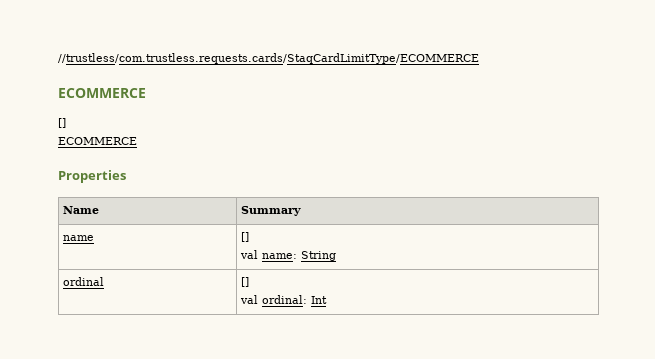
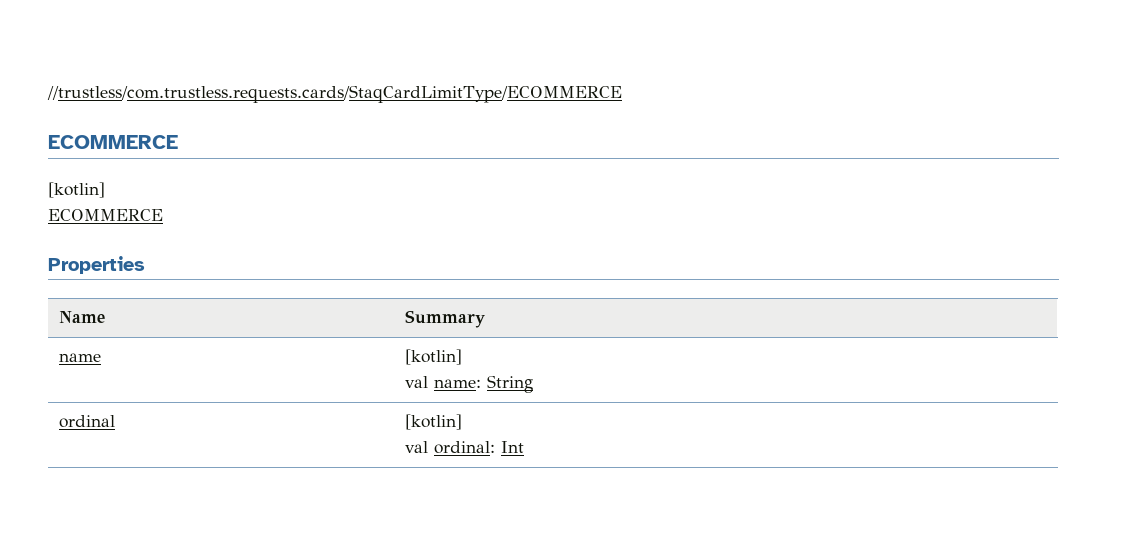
  //trustless/com.trustless.requests.cards/StaqCardLimitType/ECOMMERCE
  ECOMMERCE
- []
+ [kotlin]
- name | []
+ name | [kotlin]
- ordinal | []
+ ordinal | [kotlin]

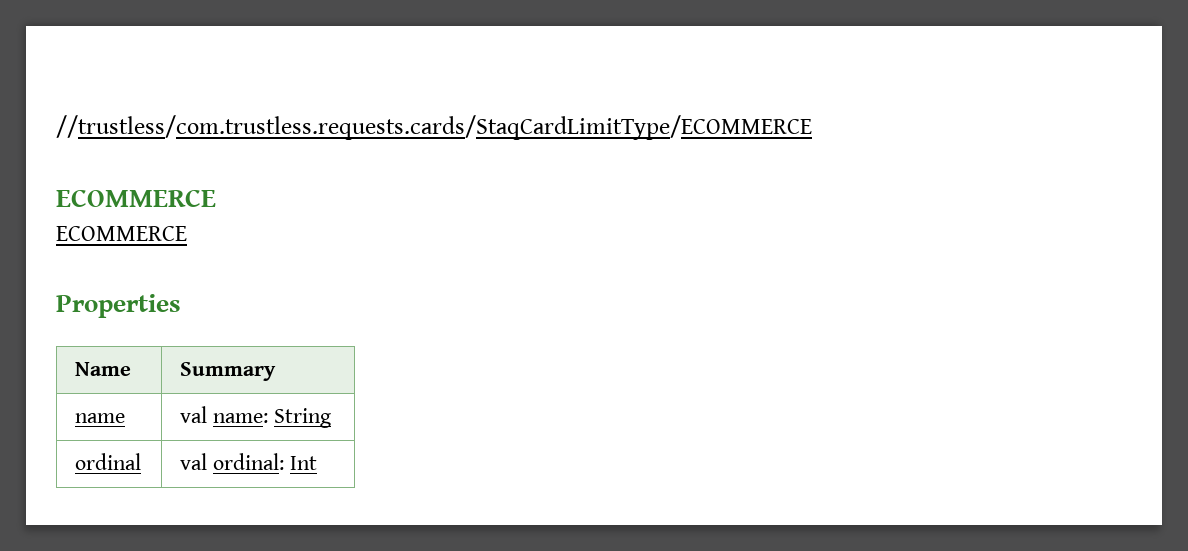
  //trustless/com.trustless.requests.cards/StaqCardLimitType/ECOMMERCE
  ECOMMERCE
- [kotlin]
- name | [kotlin]
- val name: String
+ name | val name: String
- ordinal | [kotlin]
- val ordinal: Int
+ ordinal | val ordinal: Int

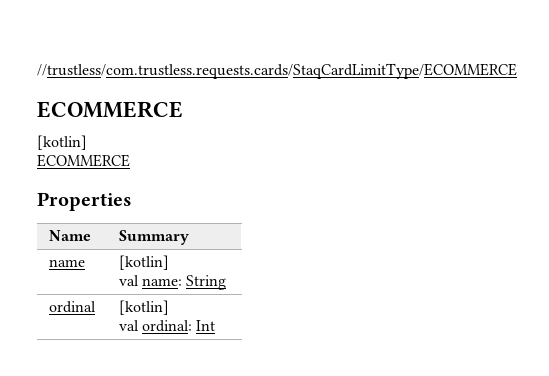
  //trustless/com.trustless.requests.cards/StaqCardLimitType/ECOMMERCE
  ECOMMERCE
+ [kotlin]
- name | val name: String
+ name | [kotlin]
+ val name: String
- ordinal | val ordinal: Int
+ ordinal | [kotlin]
+ val ordinal: Int

